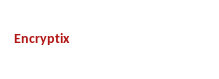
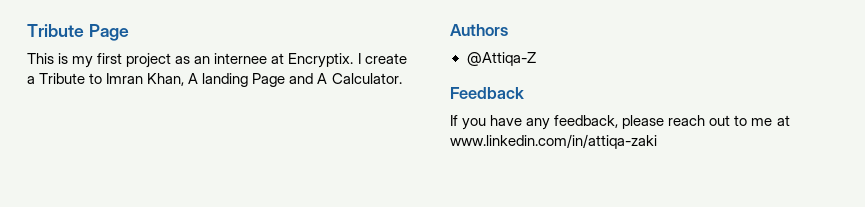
- Encryptix
+ Tribute Page
+ This is my first project as an internee at Encryptix. I create a Tribute to Imran Khan, A landing Page and A Calculator.
+ Authors
+ @Attiqa-Z
+ Feedback
+ If you have any feedback, please reach out to me at www.linkedin.com/in/attiqa-zaki

